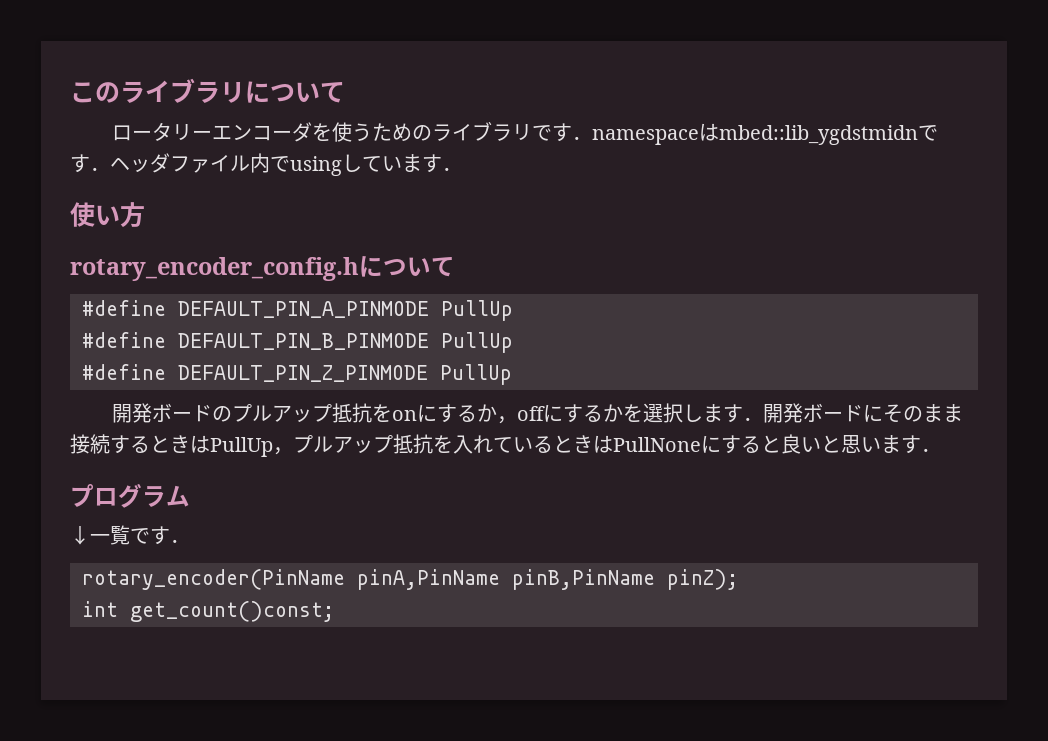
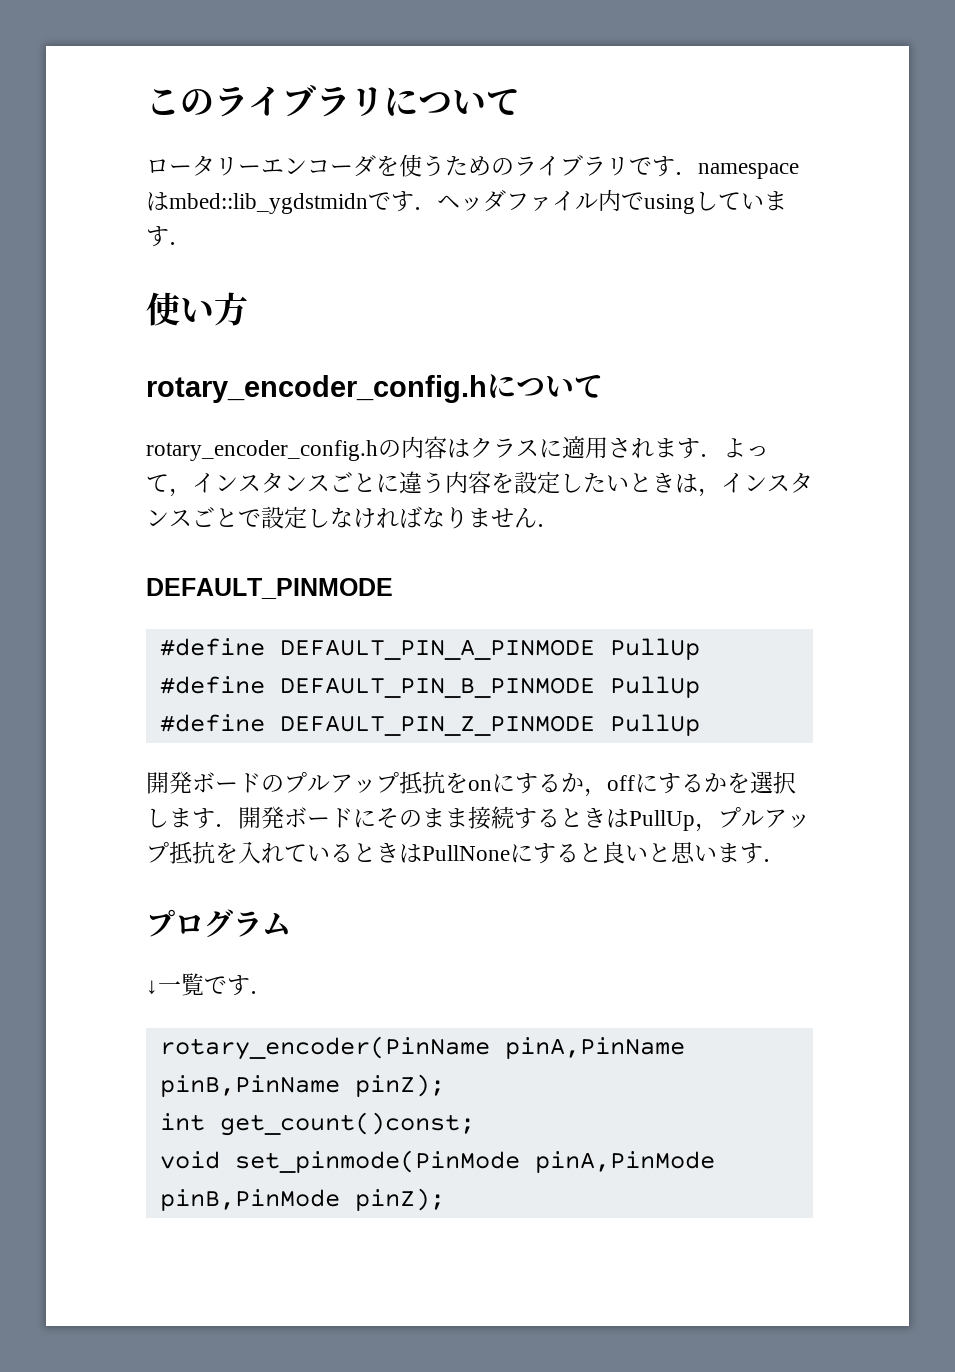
+ rotary_encoder_config.hの内容はクラスに適用されます．よって，インスタンスごとに違う内容を設定したいときは，インスタンスごとで設定しなければなりません．
+ DEFAULT_PINMODE
+ void set_pinmode(PinMode pinA,PinMode pinB,PinMode pinZ);

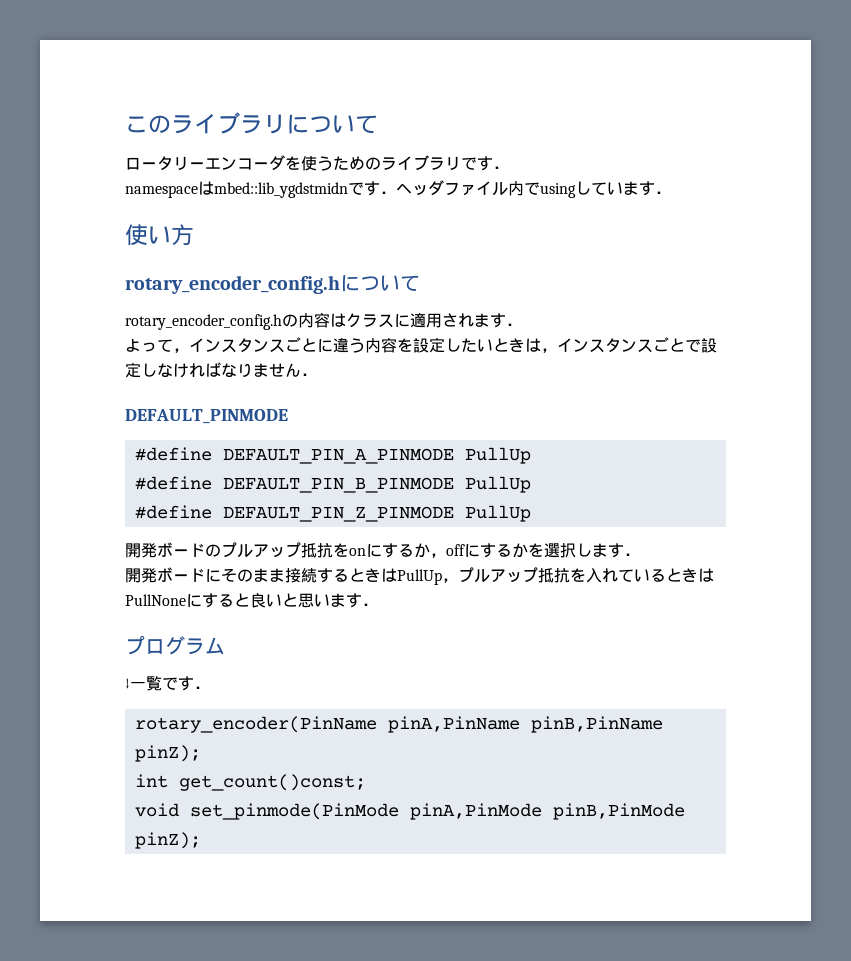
- ロータリーエンコーダを使うためのライブラリです．namespaceはmbed::lib_ygdstmidnです．ヘッダファイル内でusingしています．
+ ロータリーエンコーダを使うためのライブラリです．
+ namespaceはmbed::lib_ygdstmidnです．ヘッダファイル内でusingしています．
- rotary_encoder_config.hの内容はクラスに適用されます．よって，インスタンスごとに違う内容を設定したいときは，インスタンスごとで設定しなければなりません．
+ rotary_encoder_config.hの内容はクラスに適用されます．
+ よって，インスタンスごとに違う内容を設定したいときは，インスタンスごとで設定しなければなりません．
- 開発ボードのプルアップ抵抗をonにするか，offにするかを選択します．開発ボードにそのまま接続するときはPullUp，プルアップ抵抗を入れているときはPullNoneにすると良いと思います．
+ 開発ボードのプルアップ抵抗をonにするか，offにするかを選択します．
+ 開発ボードにそのまま接続するときはPullUp，プルアップ抵抗を入れているときはPullNoneにすると良いと思います．

